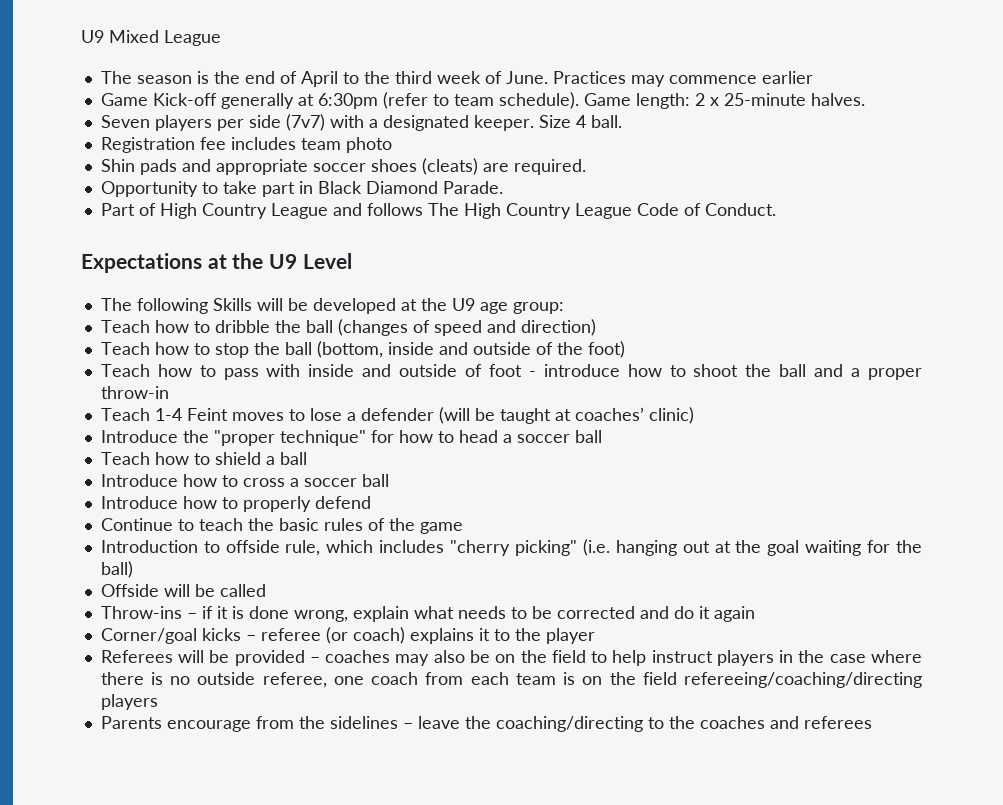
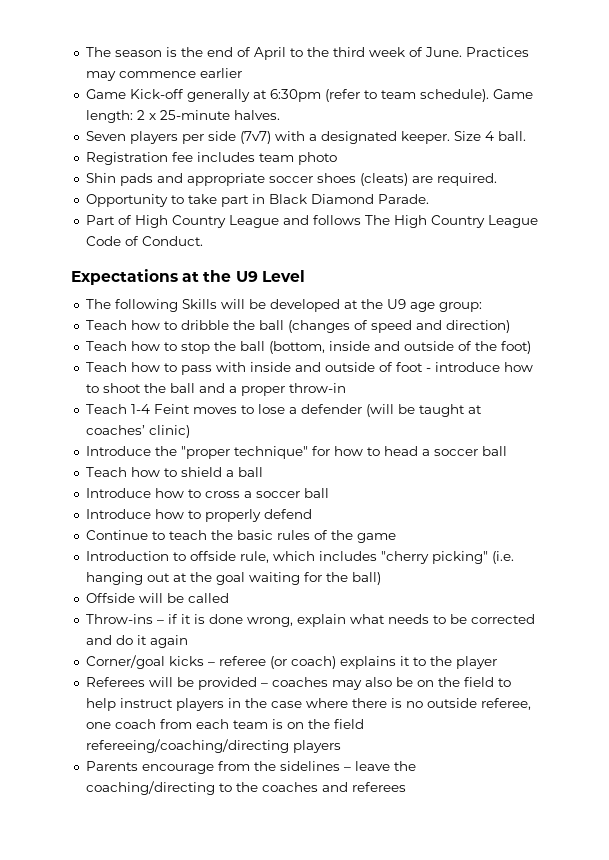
- U9 Mixed League

